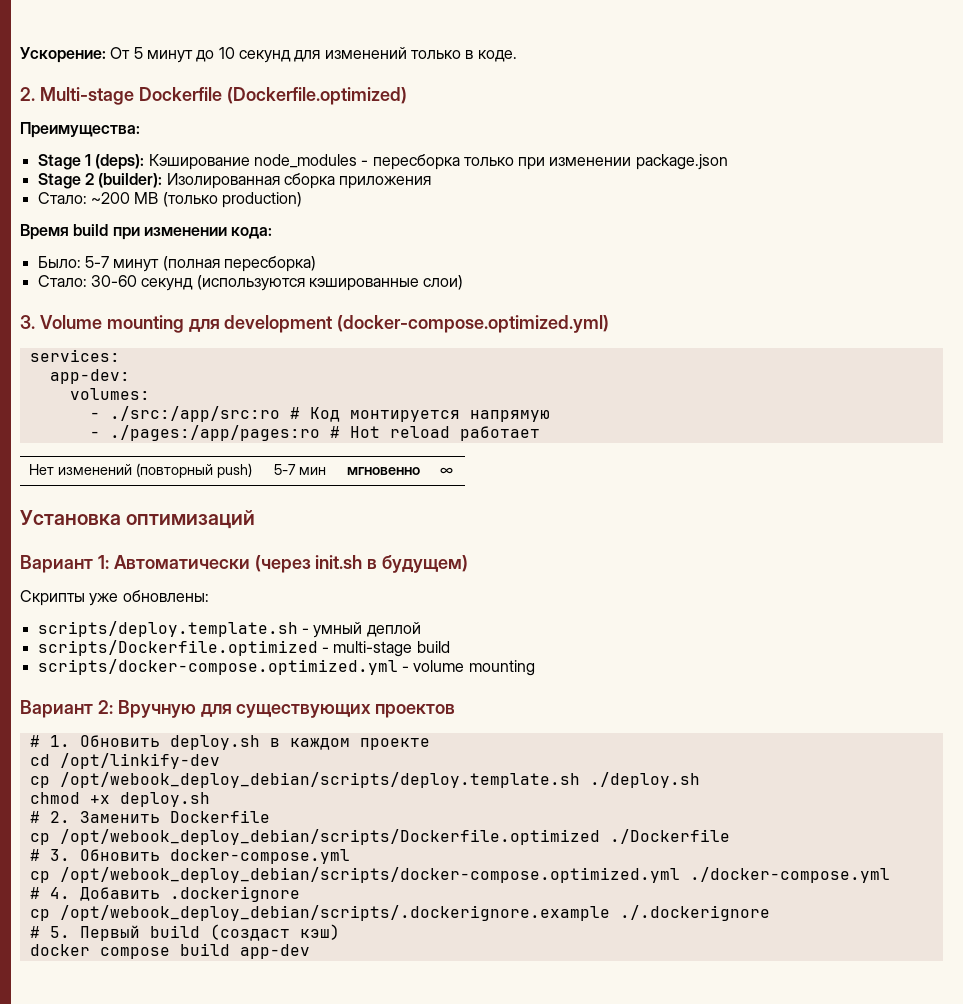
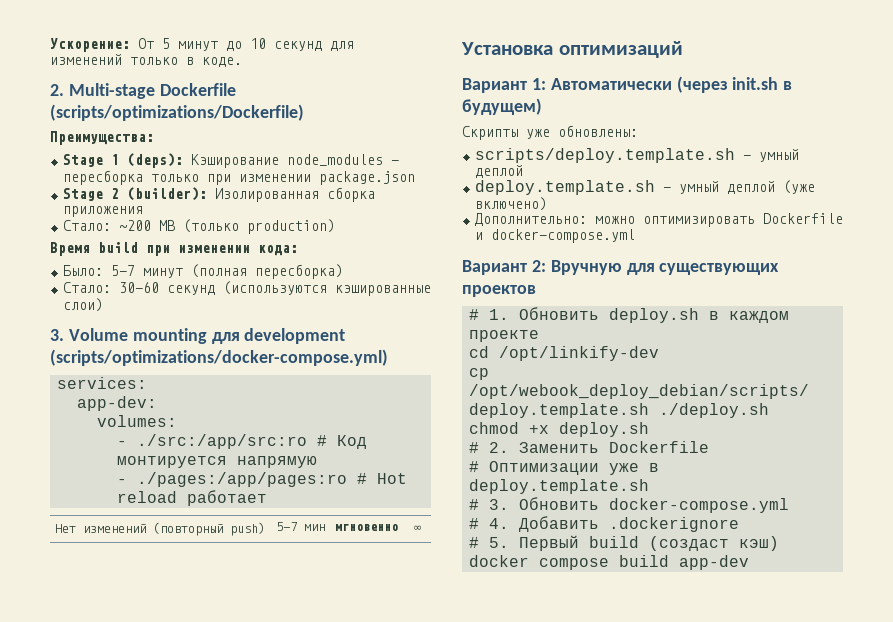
- 2. Multi-stage Dockerfile (Dockerfile.optimized)
+ 2. Multi-stage Dockerfile (scripts/optimizations/Dockerfile)
- 3. Volume mounting для development (docker-compose.optimized.yml)
+ 3. Volume mounting для development (scripts/optimizations/docker-compose.yml)
- scripts/Dockerfile.optimized - multi-stage build
- scripts/docker-compose.optimized.yml - volume mounting
+ deploy.template.sh - умный деплой (уже включено)
+ Дополнительно: можно оптимизировать Dockerfile и docker-compose.yml
- cp /opt/webook_deploy_debian/scripts/Dockerfile.optimized ./Dockerfile
+ # Оптимизации уже в deploy.template.sh
- cp /opt/webook_deploy_debian/scripts/docker-compose.optimized.yml ./docker-compose.yml
- cp /opt/webook_deploy_debian/scripts/.dockerignore.example ./.dockerignore

